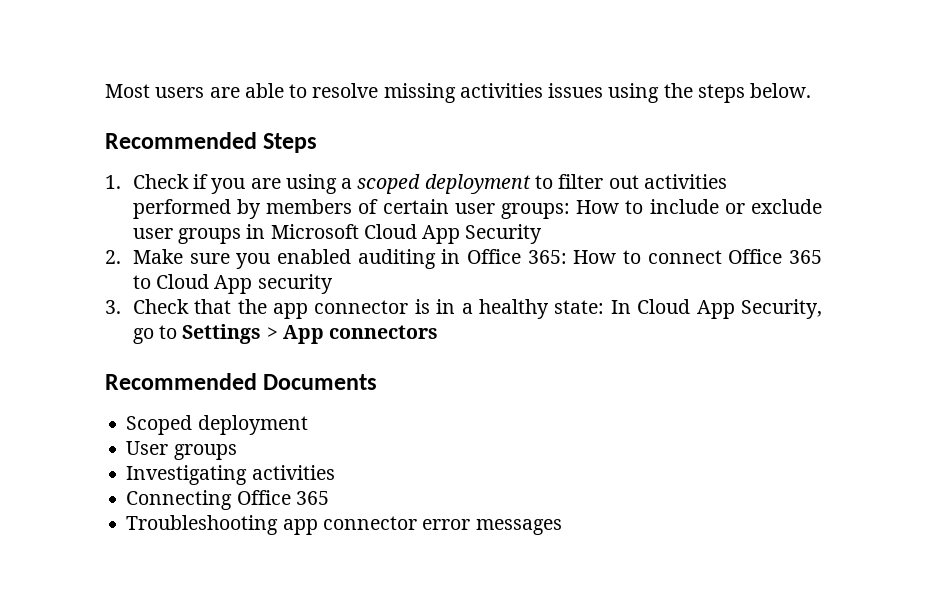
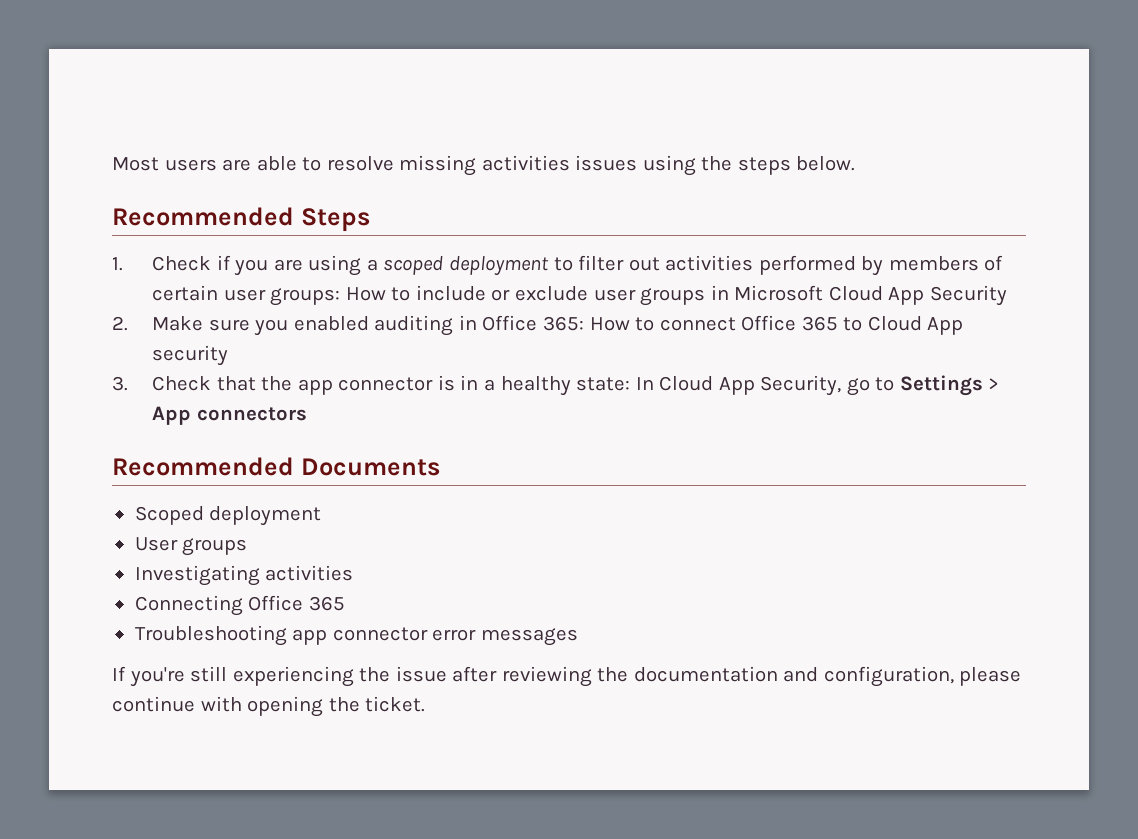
+ If you're still experiencing the issue after reviewing the documentation and configuration, please continue with opening the ticket.

